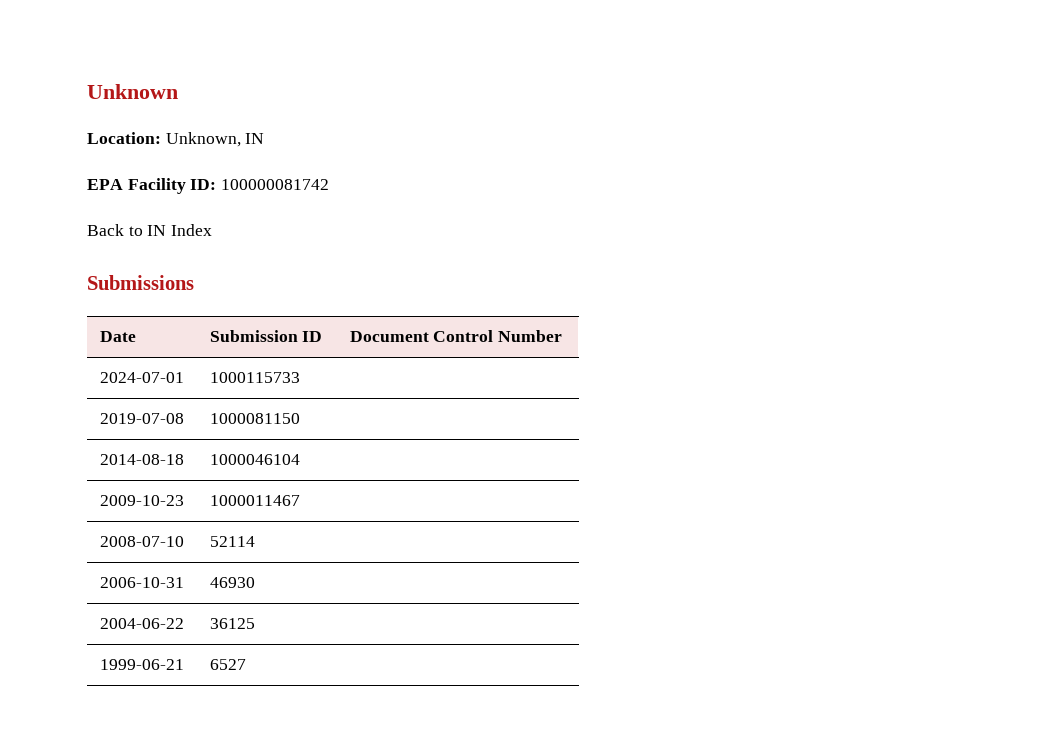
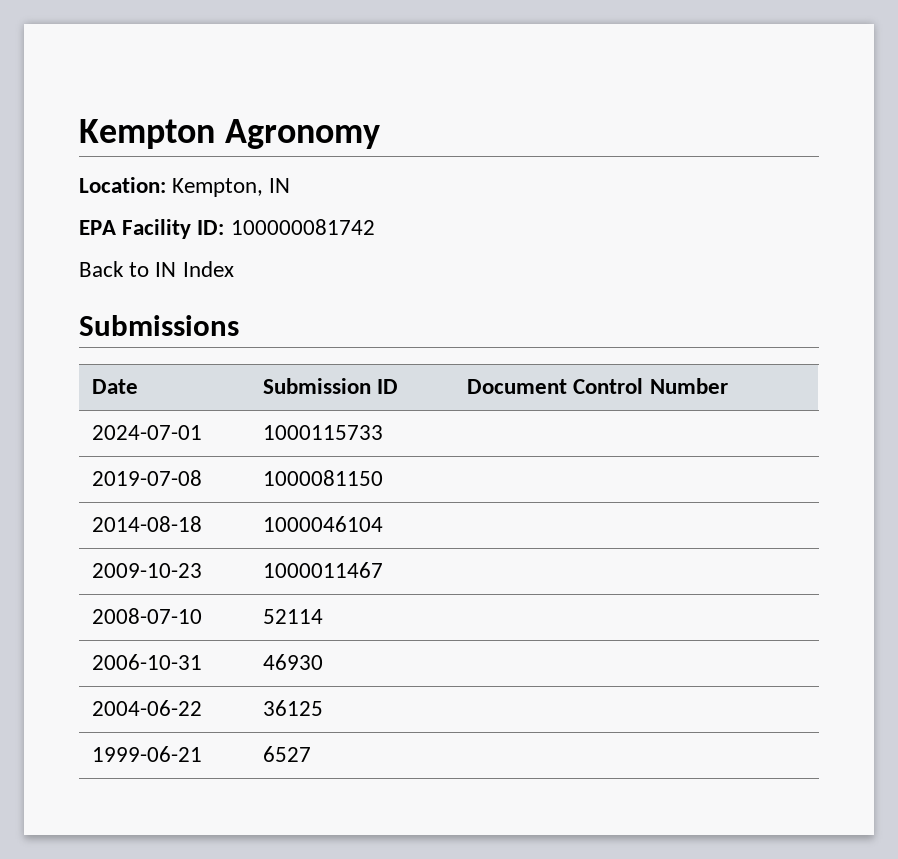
- Unknown
+ Kempton Agronomy
- Location: Unknown, IN
+ Location: Kempton, IN

